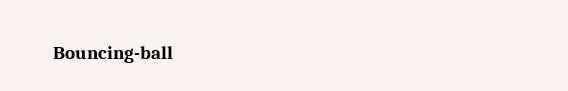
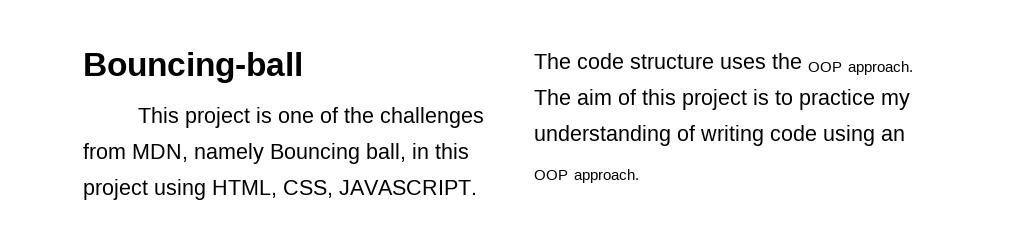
+ This project is one of the challenges from MDN, namely Bouncing ball, in this project using HTML, CSS, JAVASCRIPT. The code structure uses the OOP approach. The aim of this project is to practice my understanding of writing code using an OOP approach.

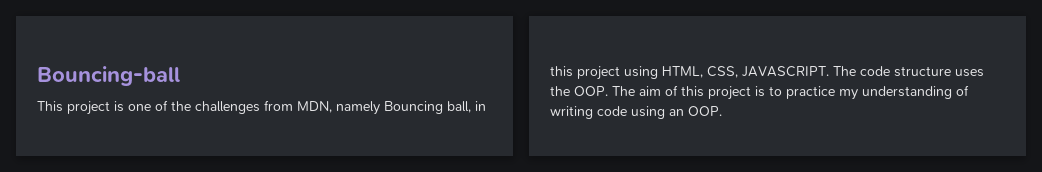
- The code structure uses the OOP approach. The aim of this project is to practice my understanding of writing code using an OOP approach.
+ The code structure uses the OOP. The aim of this project is to practice my understanding of writing code using an OOP.

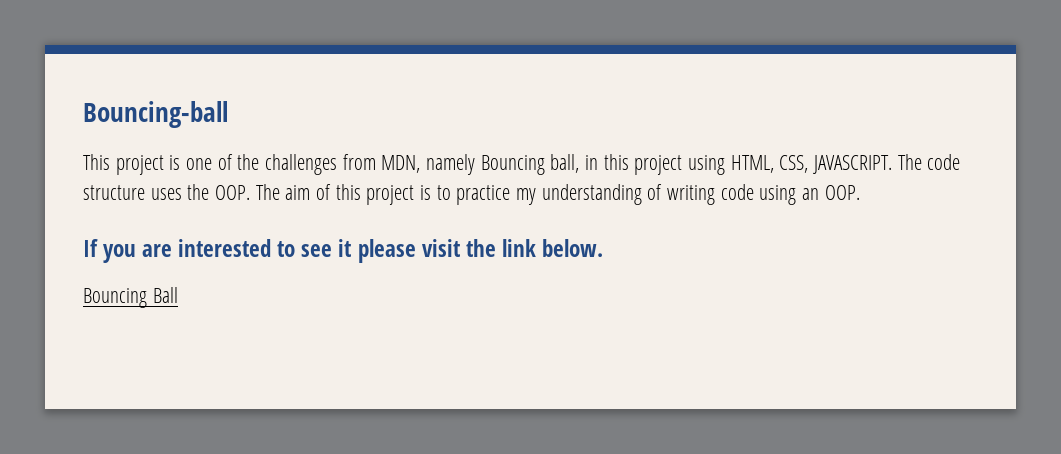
+ If you are interested to see it please visit the link below.
+ Bouncing Ball

